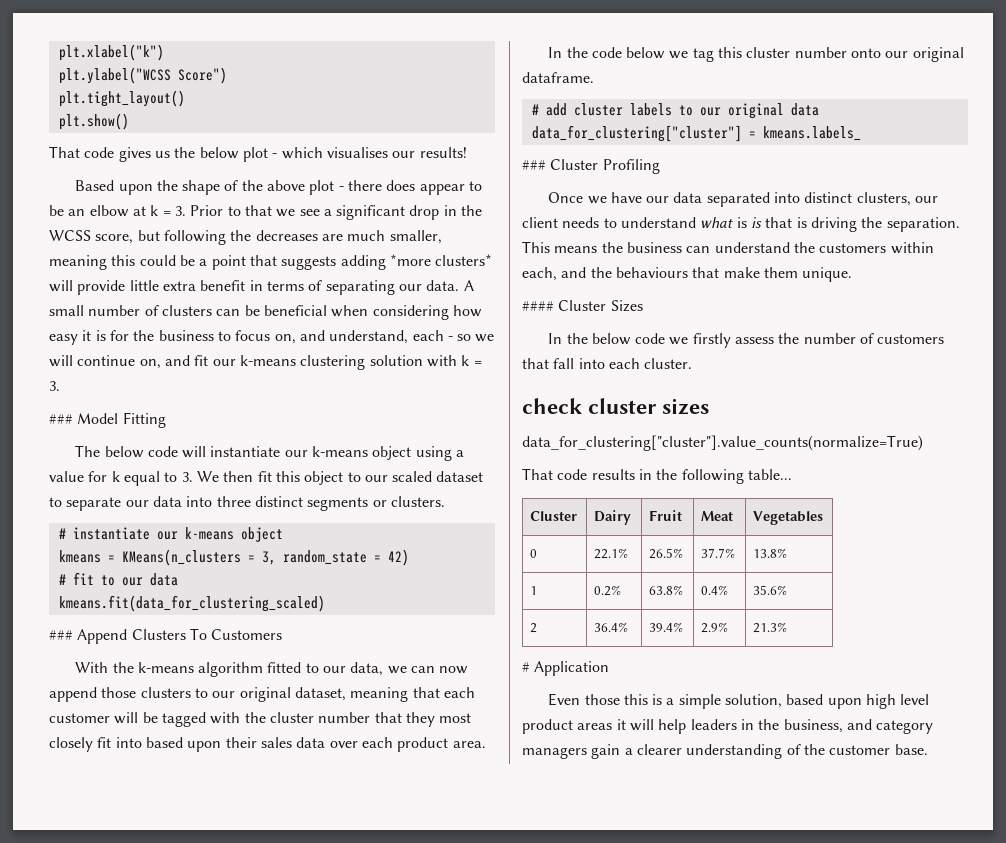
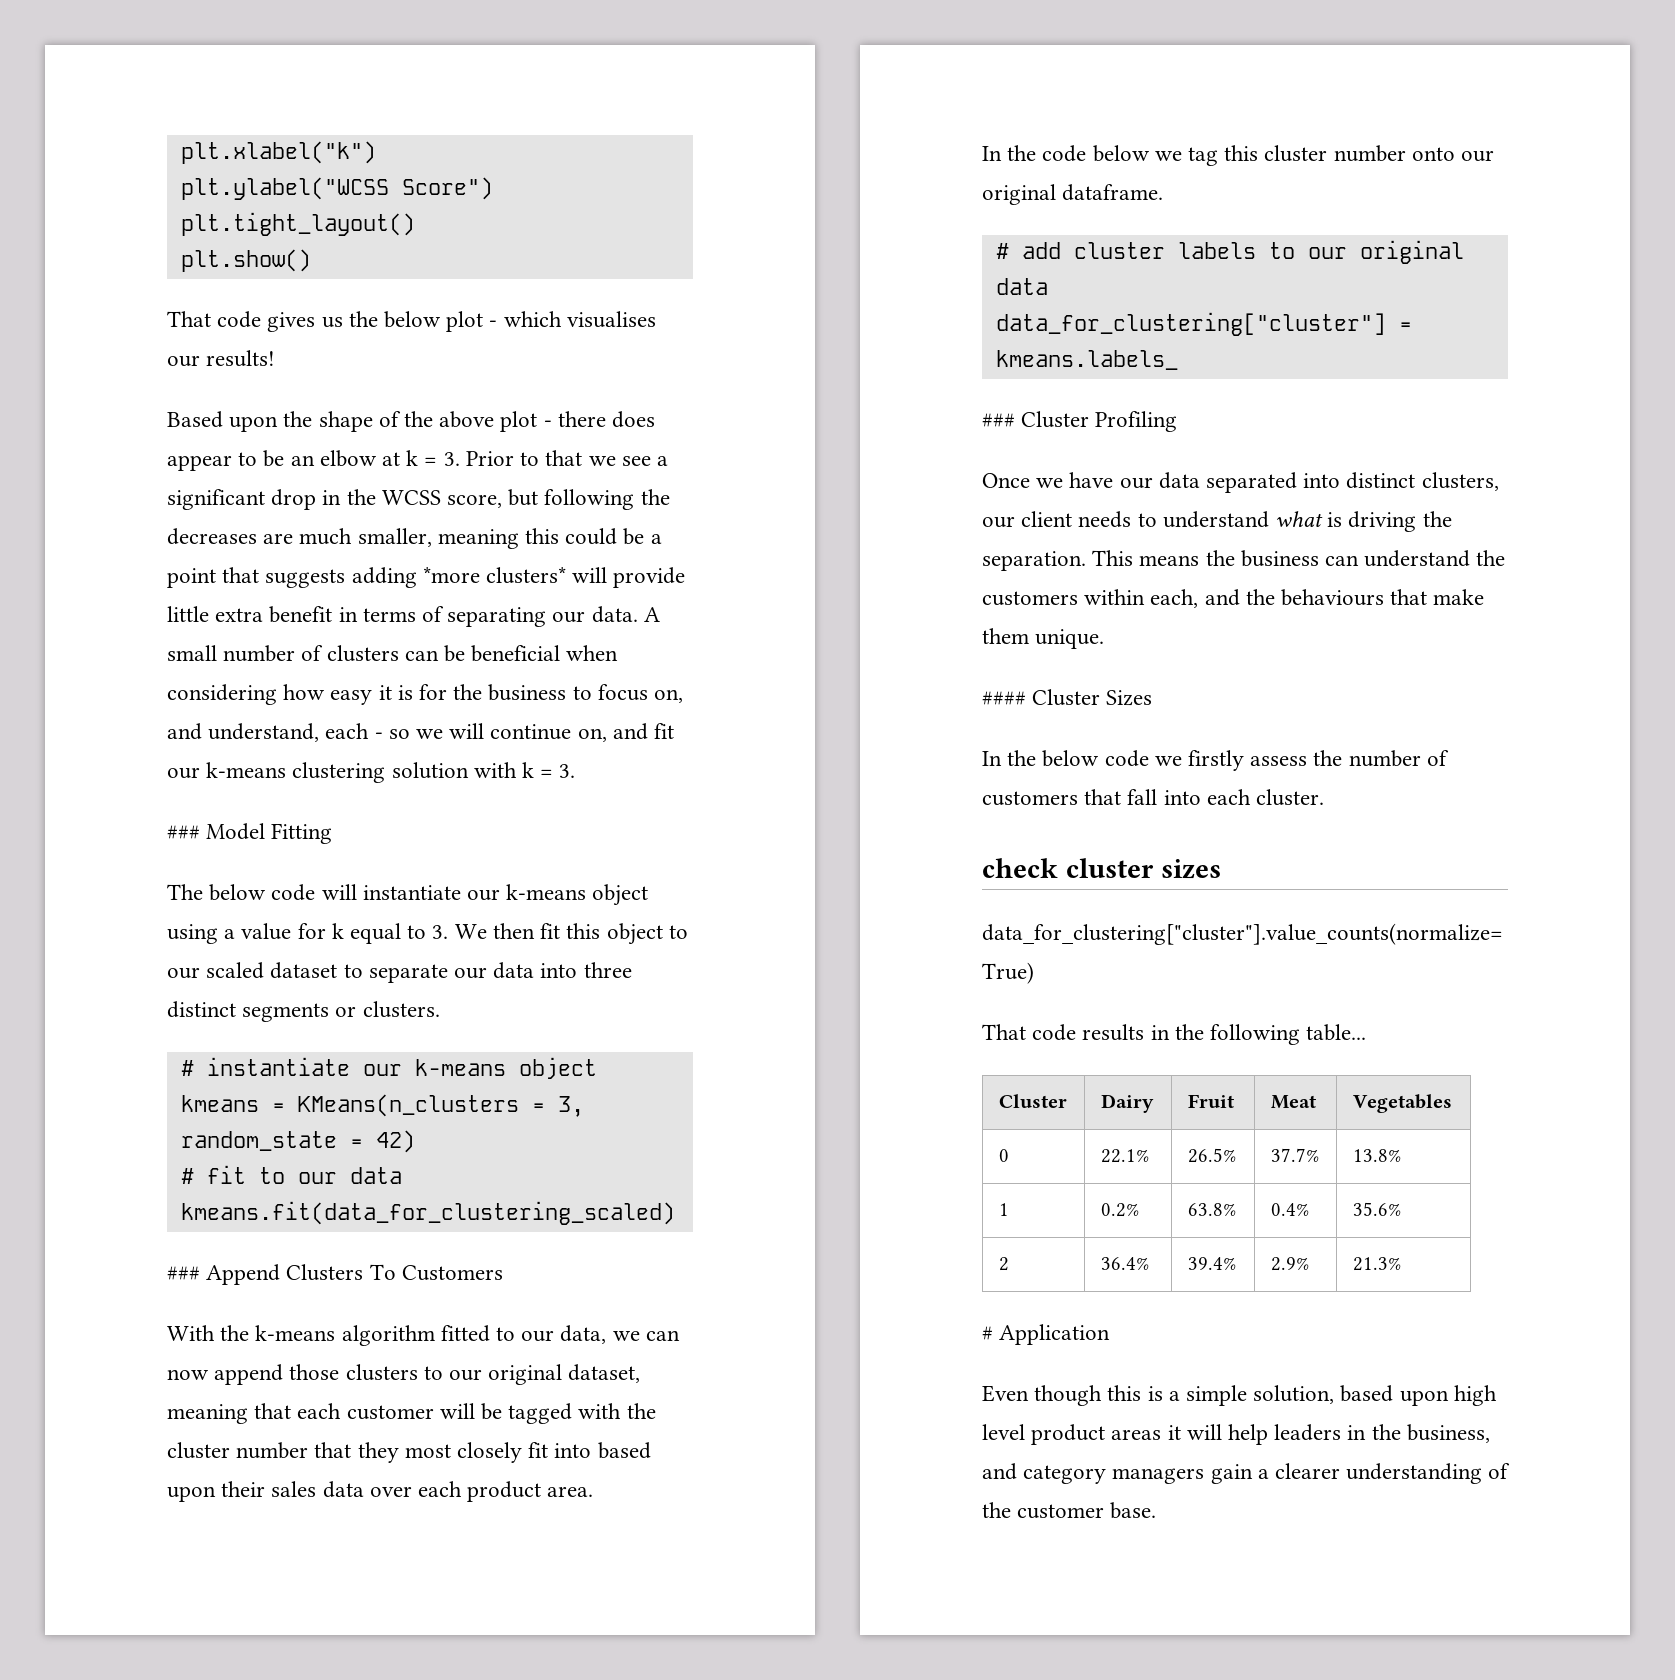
- Once we have our data separated into distinct clusters, our client needs to understand what is is that is driving the separation.
+ Once we have our data separated into distinct clusters, our client needs to understand what is driving the separation.
- Even those this is a simple solution, based upon high level product areas it will help leaders in the business, and category managers gain a clearer understanding of the customer base.
+ Even though this is a simple solution, based upon high level product areas it will help leaders in the business, and category managers gain a clearer understanding of the customer base.

